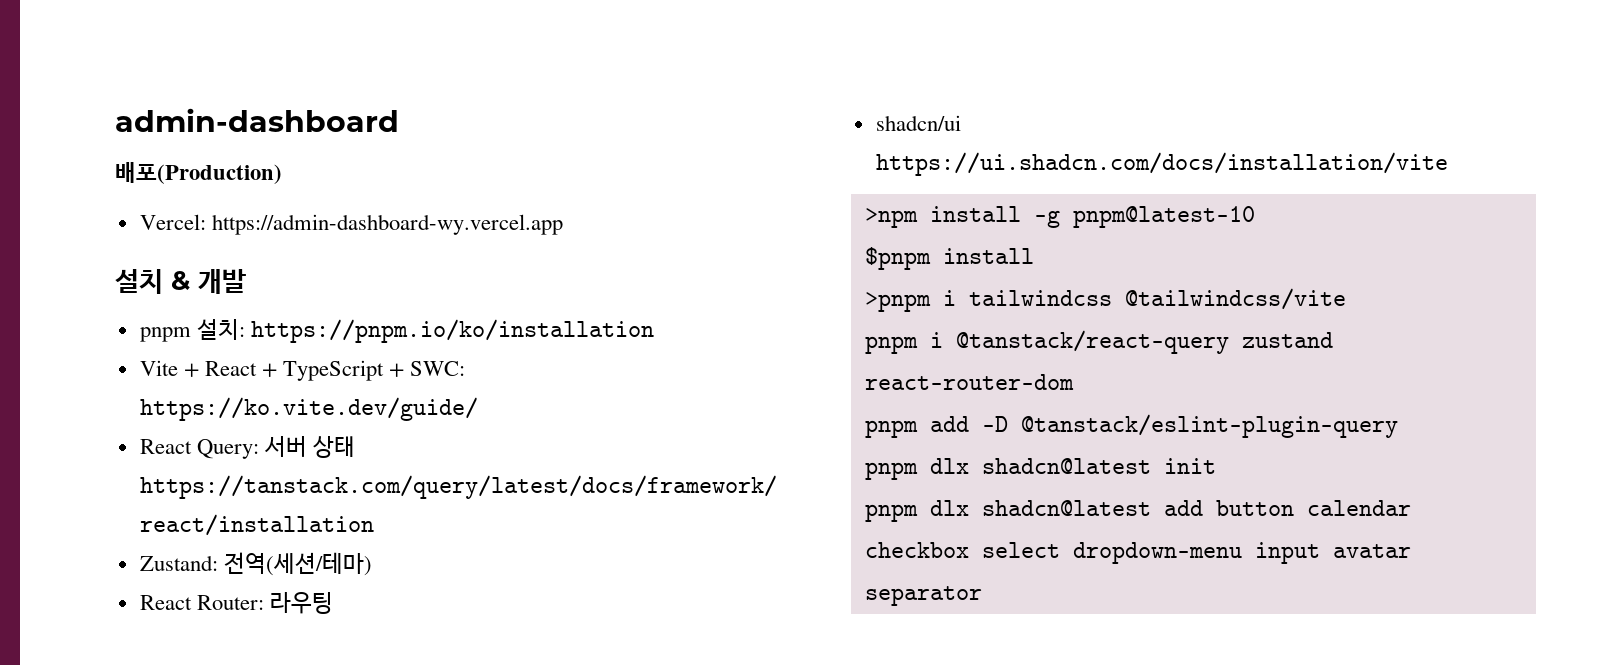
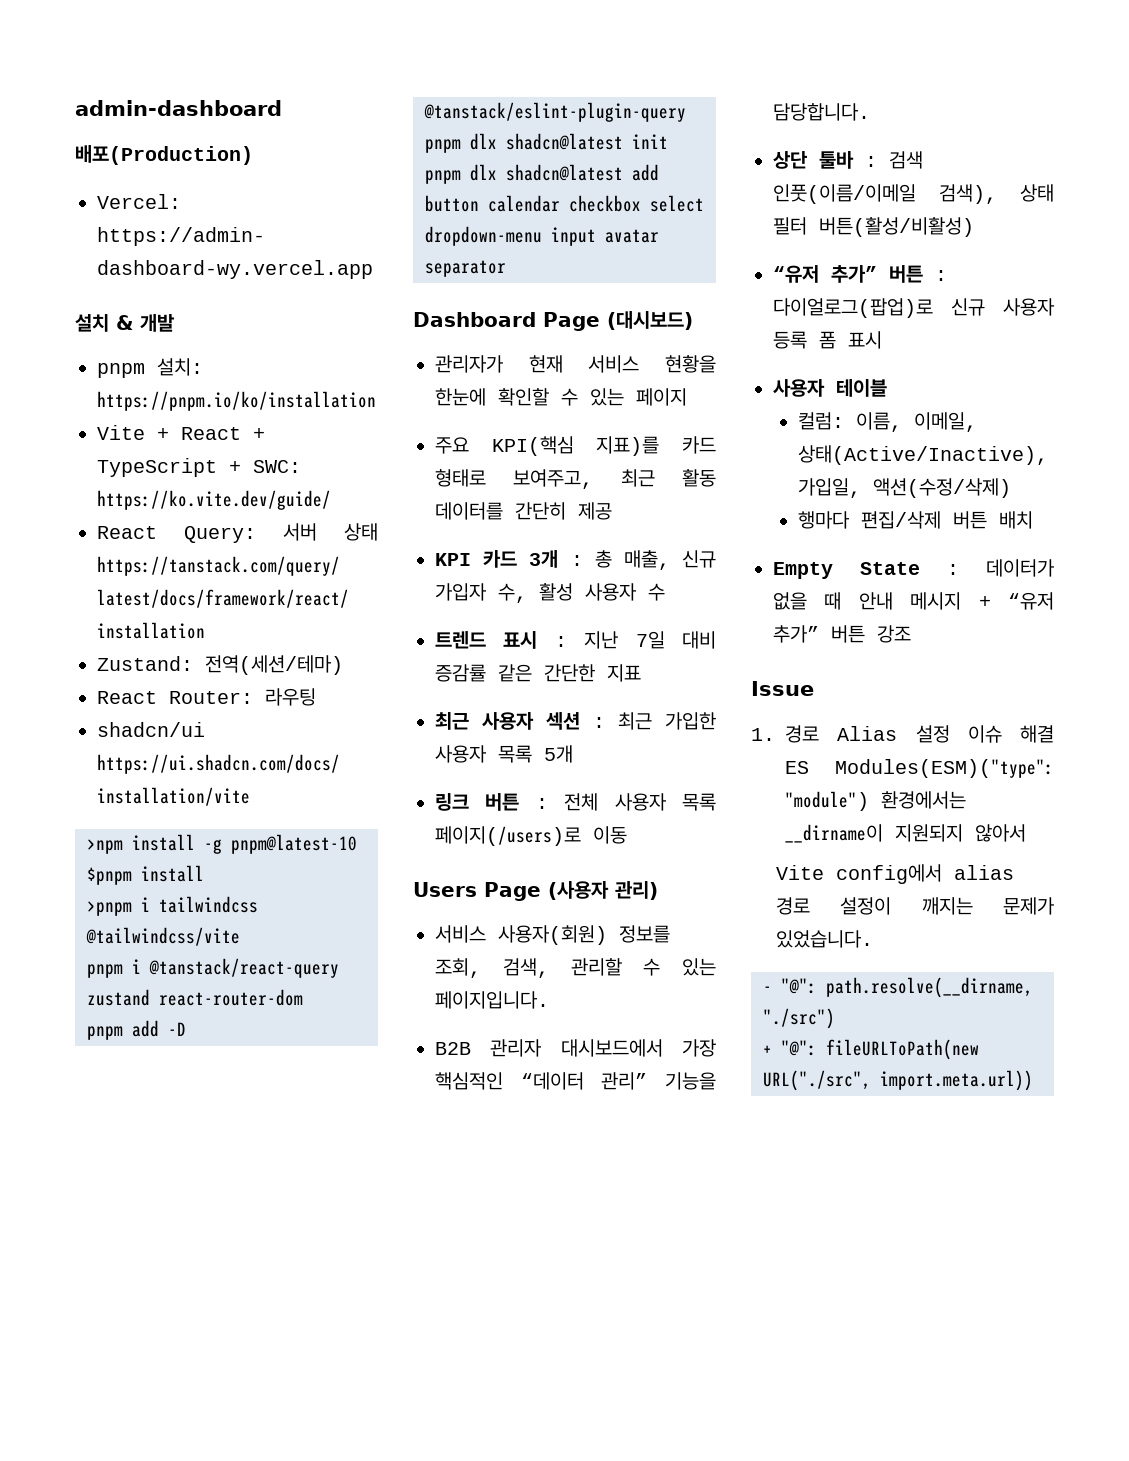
+ Dashboard Page (대시보드)
+ 관리자가 현재 서비스 현황을 한눈에 확인할 수 있는 페이지
+ 주요 KPI(핵심 지표)를 카드 형태로 보여주고, 최근 활동 데이터를 간단히 제공
+ KPI 카드 3개 : 총 매출, 신규 가입자 수, 활성 사용자 수
+ 트렌드 표시 : 지난 7일 대비 증감률 같은 간단한 지표
+ 최근 사용자 섹션 : 최근 가입한 사용자 목록 5개
+ 링크 버튼 : 전체 사용자 목록 페이지(/users)로 이동
+ Users Page (사용자 관리)
+ 서비스 사용자(회원) 정보를 조회, 검색, 관리할 수 있는 페이지입니다.
+ B2B 관리자 대시보드에서 가장 핵심적인 “데이터 관리” 기능을 담당합니다.
+ 상단 툴바 : 검색 인풋(이름/이메일 검색), 상태 필터 버튼(활성/비활성)
+ “유저 추가” 버튼 : 다이얼로그(팝업)로 신규 사용자 등록 폼 표시
+ 사용자 테이블
+ 컬럼: 이름, 이메일, 상태(Active/Inactive), 가입일, 액션(수정/삭제)
+ 행마다 편집/삭제 버튼 배치
+ Empty State : 데이터가 없을 때 안내 메시지 + “유저 추가” 버튼 강조
+ Issue
+ 1. 경로 Alias 설정 이슈 해결 ES Modules(ESM)("type": "module") 환경에서는 __dirname이 지원되지 않아서
+ Vite config에서 alias 경로 설정이 깨지는 문제가 있었습니다.
+ - "@": path.resolve(__dirname, "./src")
+ + "@": fileURLToPath(new URL("./src", import.meta.url))

